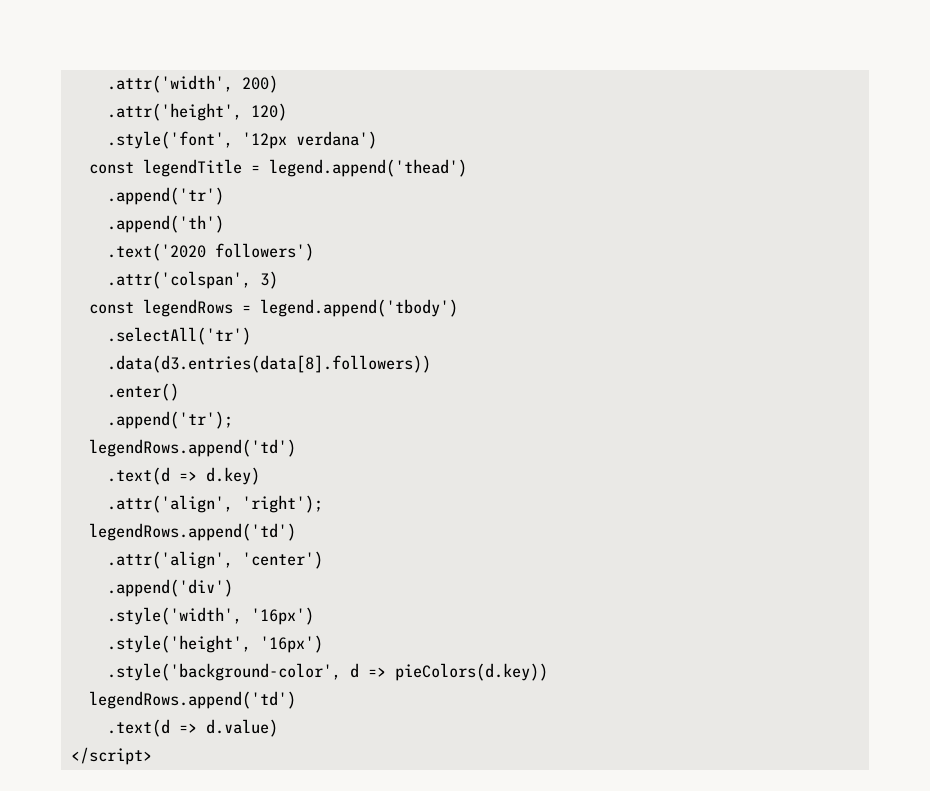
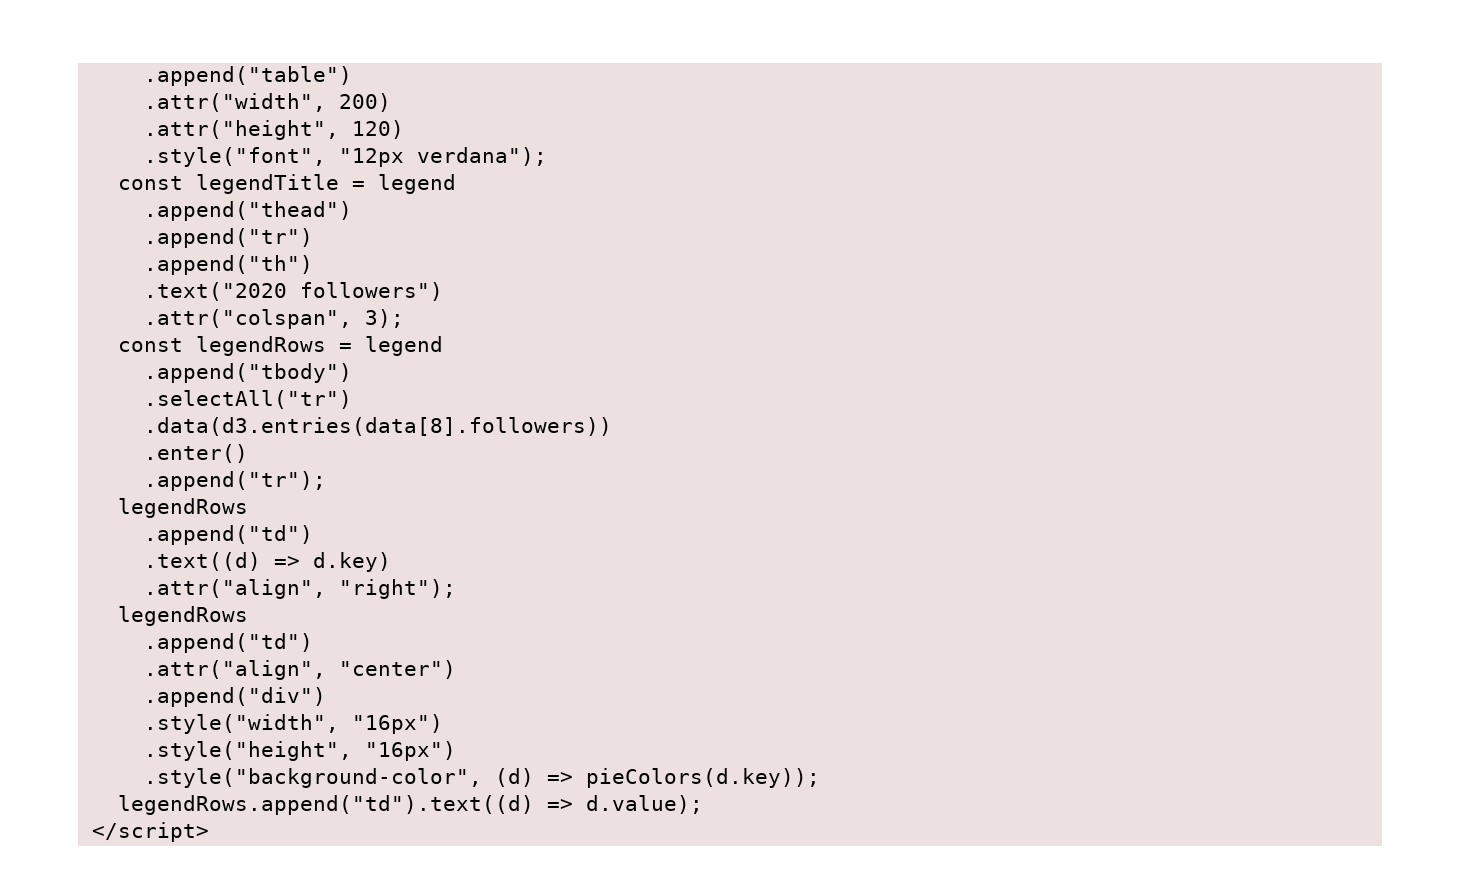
- .attr('width', 200)
+ .append("table")
+ .attr("width", 200)
- .attr('height', 120)
+ .attr("height", 120)
- .style('font', '12px verdana')
+ .style("font", "12px verdana");
- const legendTitle = legend.append('thead')
- .append('tr')
- .append('th')
- .text('2020 followers')
- .attr('colspan', 3)
+ const legendTitle = legend
+ .append("thead")
+ .append("tr")
+ .append("th")
+ .text("2020 followers")
+ .attr("colspan", 3);
- const legendRows = legend.append('tbody')
- .selectAll('tr')
+ const legendRows = legend
+ .append("tbody")
+ .selectAll("tr")
- .append('tr');
- legendRows.append('td')
- .text(d => d.key)
- .attr('align', 'right');
- legendRows.append('td')
- .attr('align', 'center')
- .append('div')
- .style('width', '16px')
- .style('height', '16px')
- .style('background-color', d => pieColors(d.key))
- legendRows.append('td')
- .text(d => d.value)
+ .append("tr");
+ legendRows
+ .append("td")
+ .text((d) => d.key)
+ .attr("align", "right");
+ legendRows
+ .append("td")
+ .attr("align", "center")
+ .append("div")
+ .style("width", "16px")
+ .style("height", "16px")
+ .style("background-color", (d) => pieColors(d.key));
+ legendRows.append("td").text((d) => d.value);

